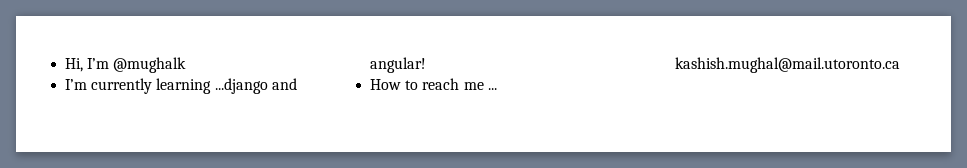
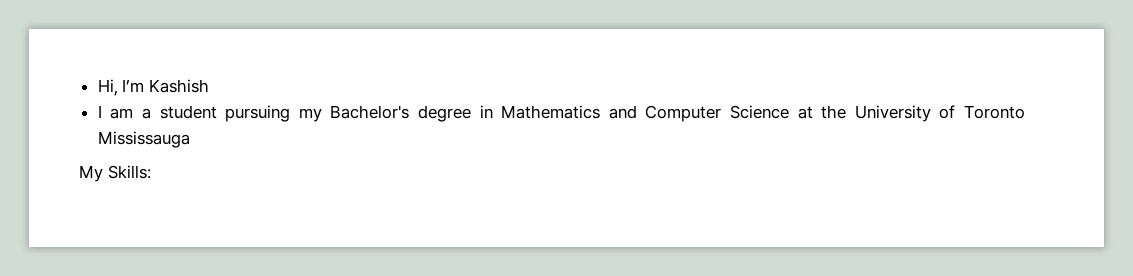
- Hi, I’m @mughalk
- I’m currently learning ...django and angular!
- How to reach me ... kashish.mughal@mail.utoronto.ca
+ Hi, I’m Kashish
+ I am a student pursuing my Bachelor's degree in Mathematics and Computer Science at the University of Toronto Mississauga
+ My Skills:

